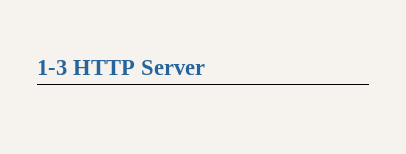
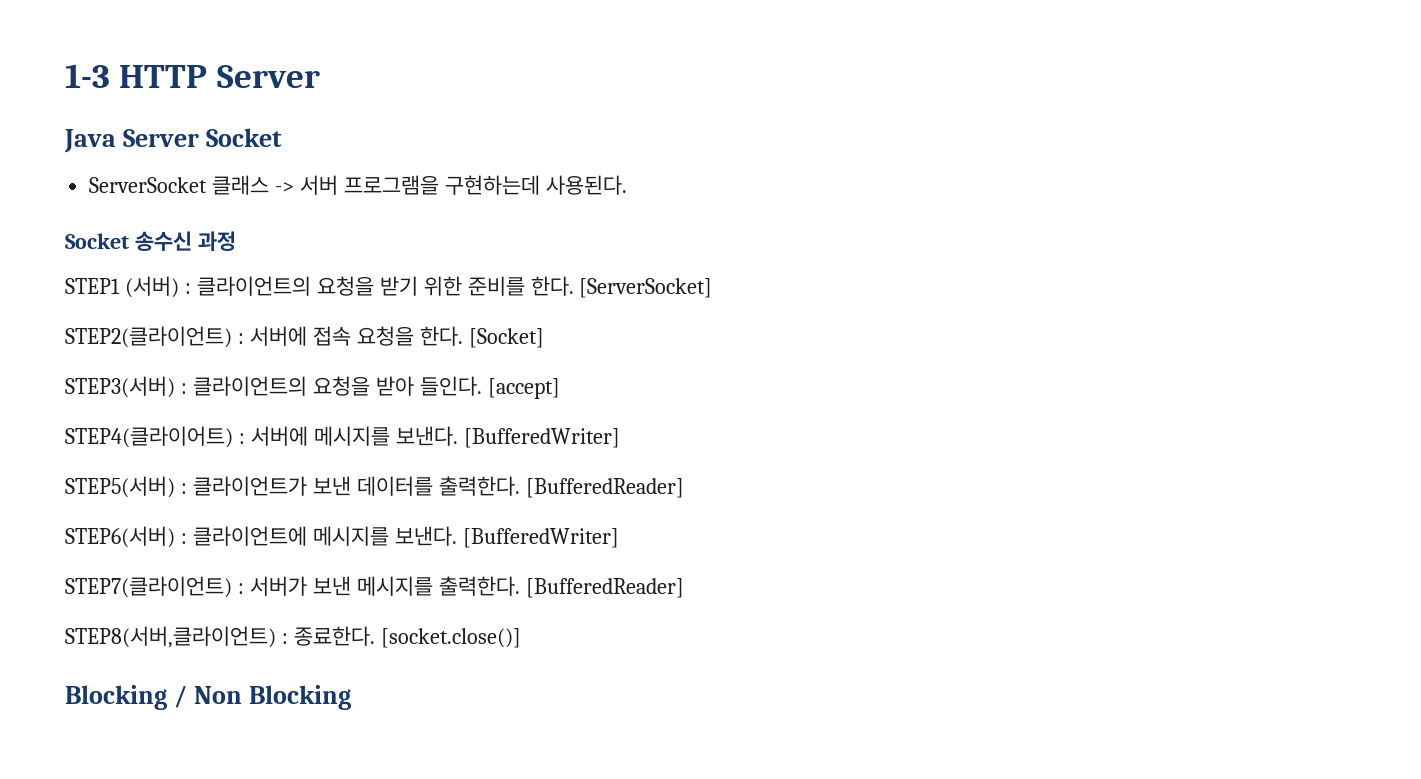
+ Java Server Socket
+ ServerSocket 클래스 -> 서버 프로그램을 구현하는데 사용된다.
+ Socket 송수신 과정
+ STEP1 (서버) : 클라이언트의 요청을 받기 위한 준비를 한다. [ServerSocket]
+ STEP2(클라이언트) : 서버에 접속 요청을 한다. [Socket]
+ STEP3(서버) : 클라이언트의 요청을 받아 들인다. [accept]
+ STEP4(클라이어트) : 서버에 메시지를 보낸다. [BufferedWriter]
+ STEP5(서버) : 클라이언트가 보낸 데이터를 출력한다. [BufferedReader]
+ STEP6(서버) : 클라이언트에 메시지를 보낸다. [BufferedWriter]
+ STEP7(클라이언트) : 서버가 보낸 메시지를 출력한다. [BufferedReader]
+ STEP8(서버,클라이언트) : 종료한다. [socket.close()]
+ Blocking / Non Blocking

